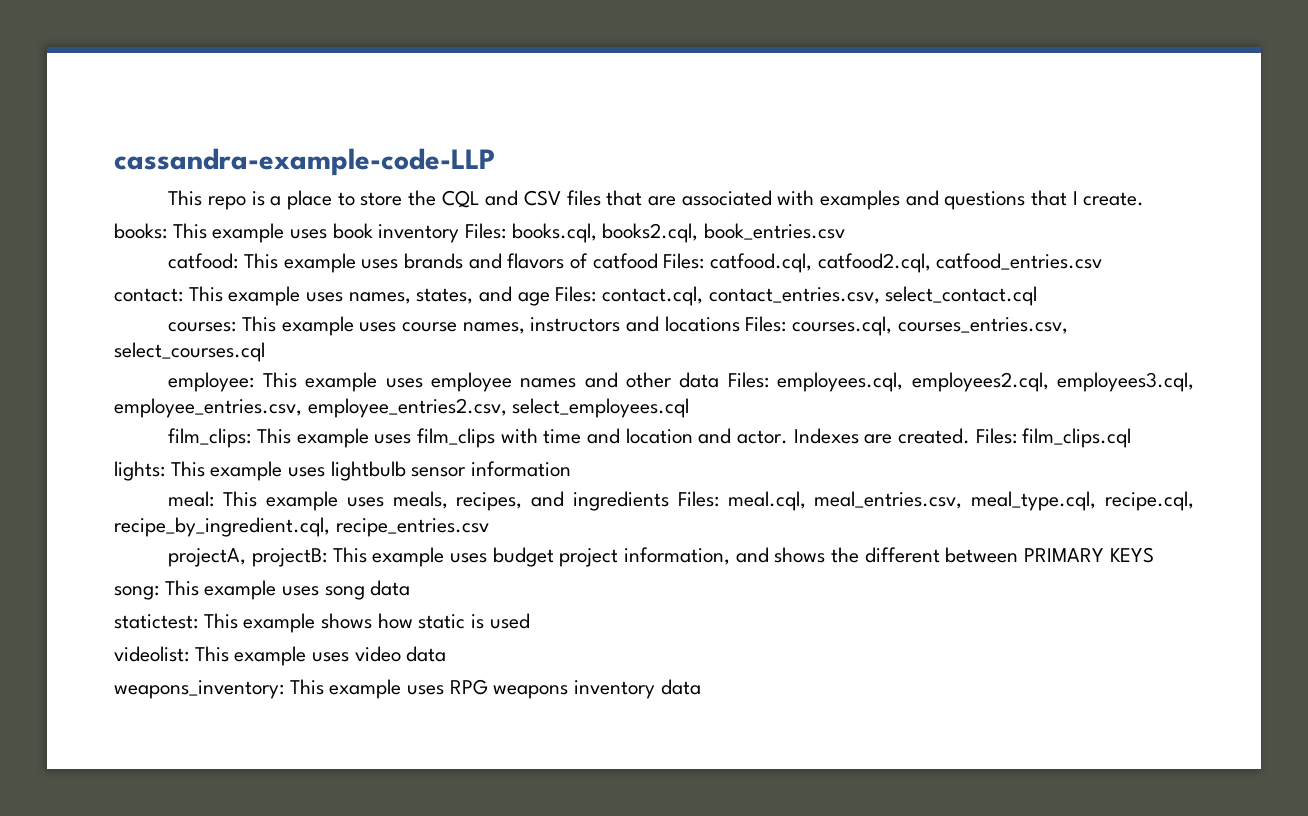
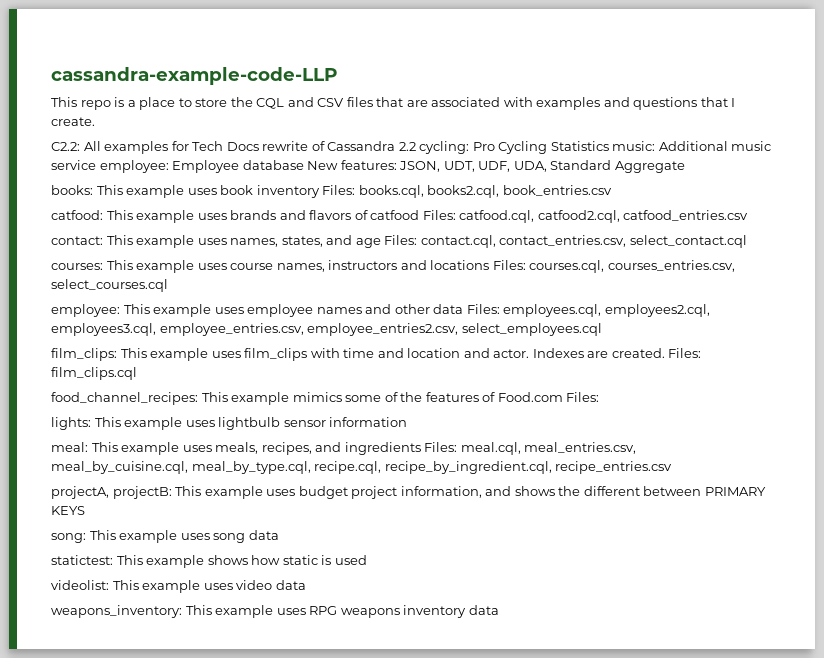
+ C2.2: All examples for Tech Docs rewrite of Cassandra 2.2 cycling: Pro Cycling Statistics music: Additional music service employee: Employee database New features: JSON, UDT, UDF, UDA, Standard Aggregate
+ food_channel_recipes: This example mimics some of the features of Food.com Files:
- meal: This example uses meals, recipes, and ingredients Files: meal.cql, meal_entries.csv, meal_type.cql, recipe.cql, recipe_by_ingredient.cql, recipe_entries.csv
+ meal: This example uses meals, recipes, and ingredients Files: meal.cql, meal_entries.csv, meal_by_cuisine.cql, meal_by_type.cql, recipe.cql, recipe_by_ingredient.cql, recipe_entries.csv

